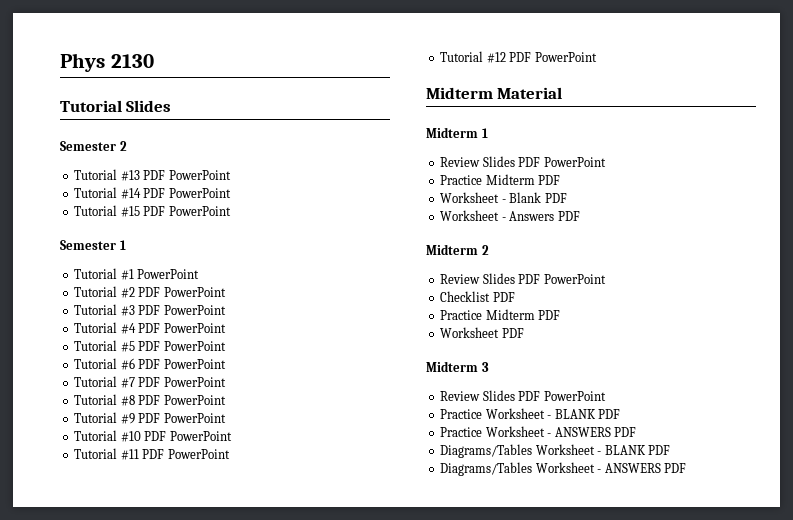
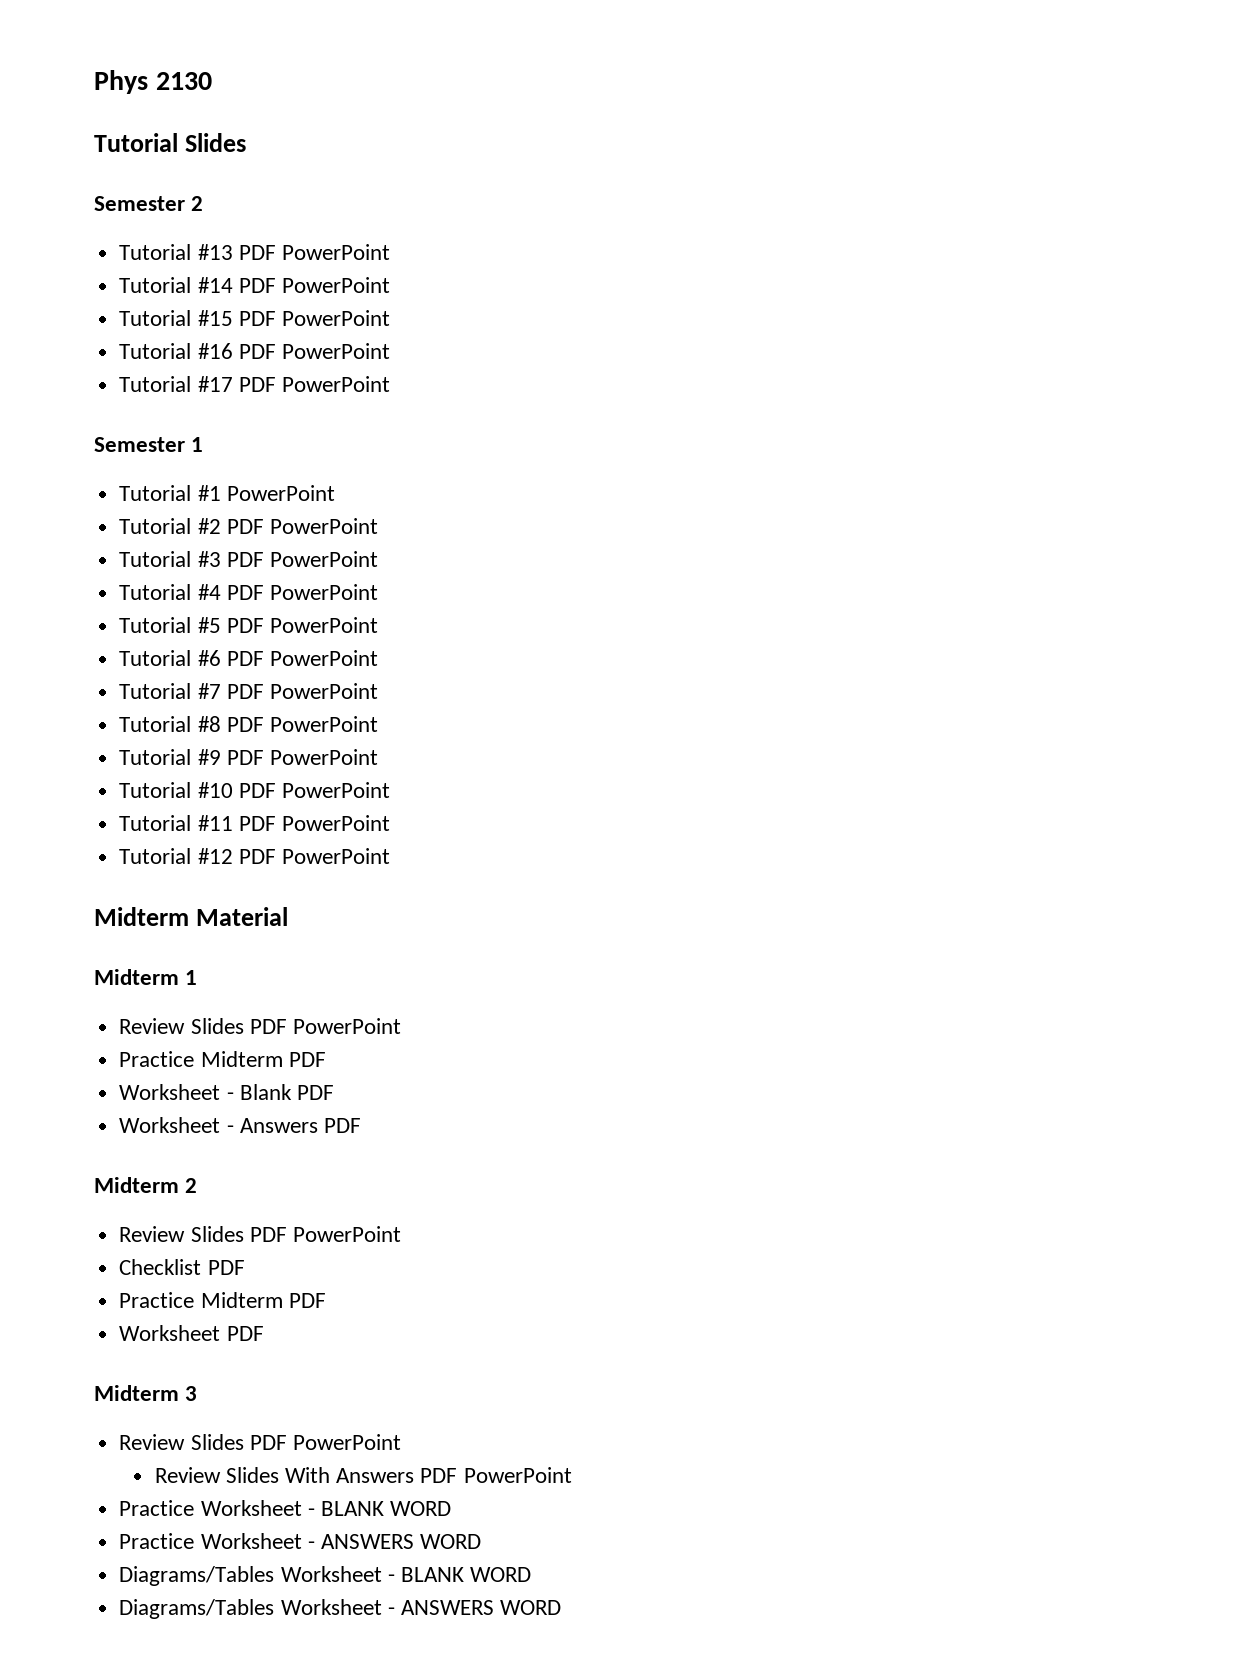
+ Tutorial #16 PDF PowerPoint
+ Tutorial #17 PDF PowerPoint
+ Review Slides With Answers PDF PowerPoint
- Practice Worksheet - BLANK PDF
+ Practice Worksheet - BLANK WORD
- Practice Worksheet - ANSWERS PDF
+ Practice Worksheet - ANSWERS WORD
- Diagrams/Tables Worksheet - BLANK PDF
+ Diagrams/Tables Worksheet - BLANK WORD
- Diagrams/Tables Worksheet - ANSWERS PDF
+ Diagrams/Tables Worksheet - ANSWERS WORD

